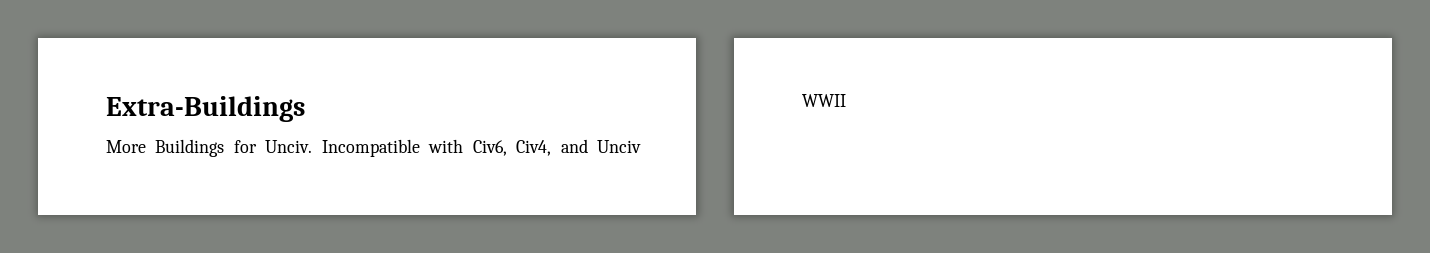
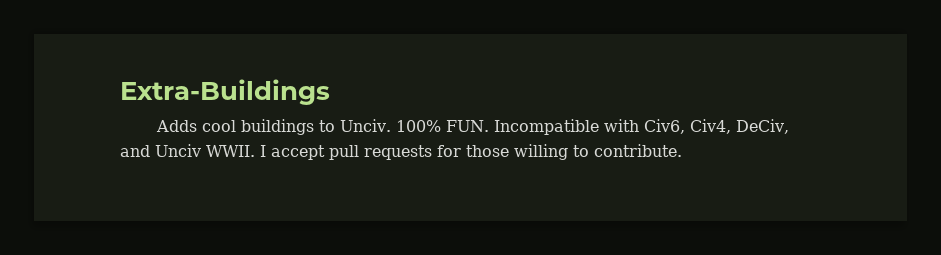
- More Buildings for Unciv. Incompatible with Civ6, Civ4, and Unciv WWII
+ Adds cool buildings to Unciv. 100% FUN. Incompatible with Civ6, Civ4, DeCiv, and Unciv WWII. I accept pull requests for those willing to contribute.

